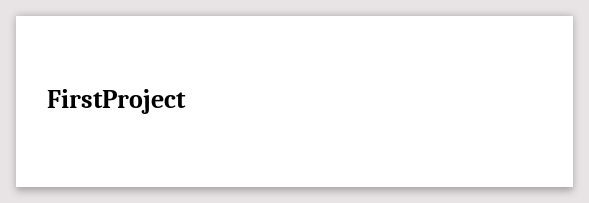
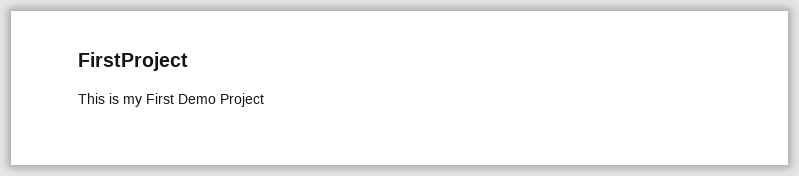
+ This is my First Demo Project

